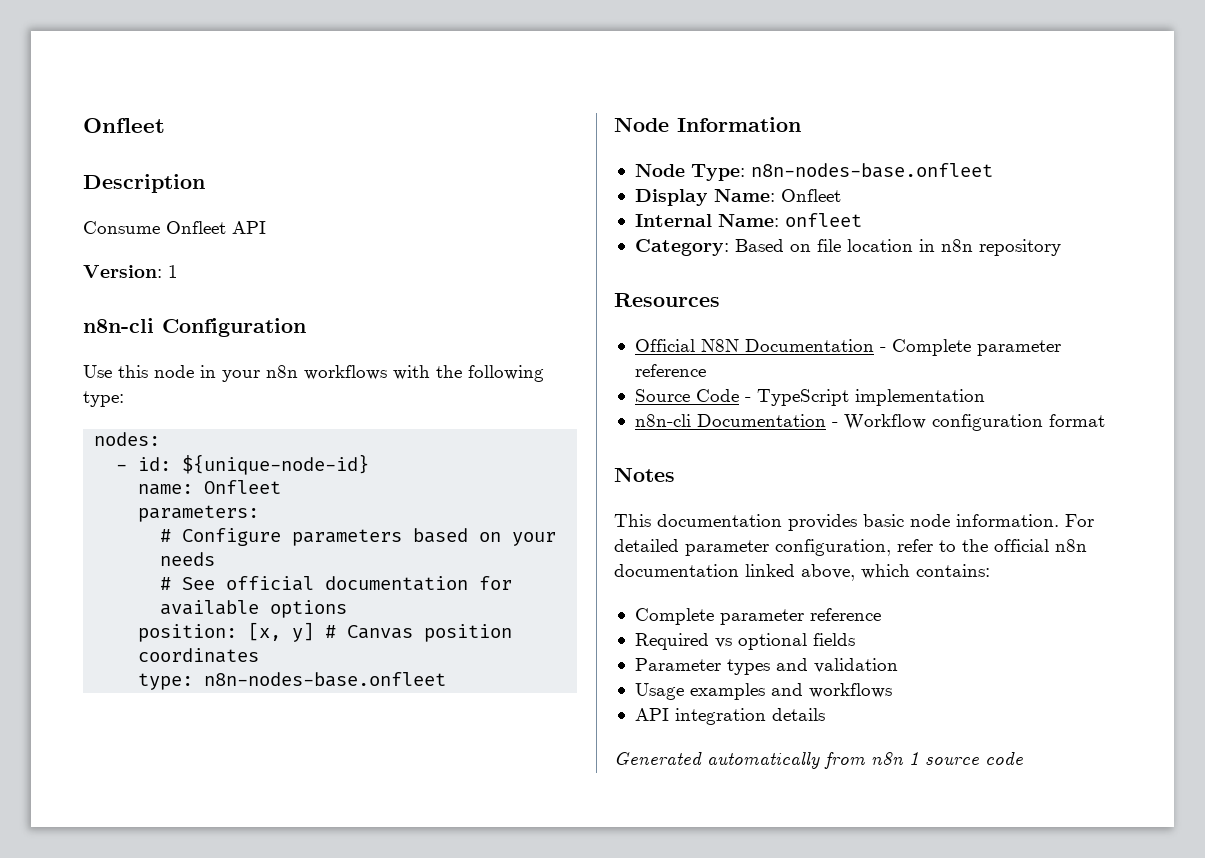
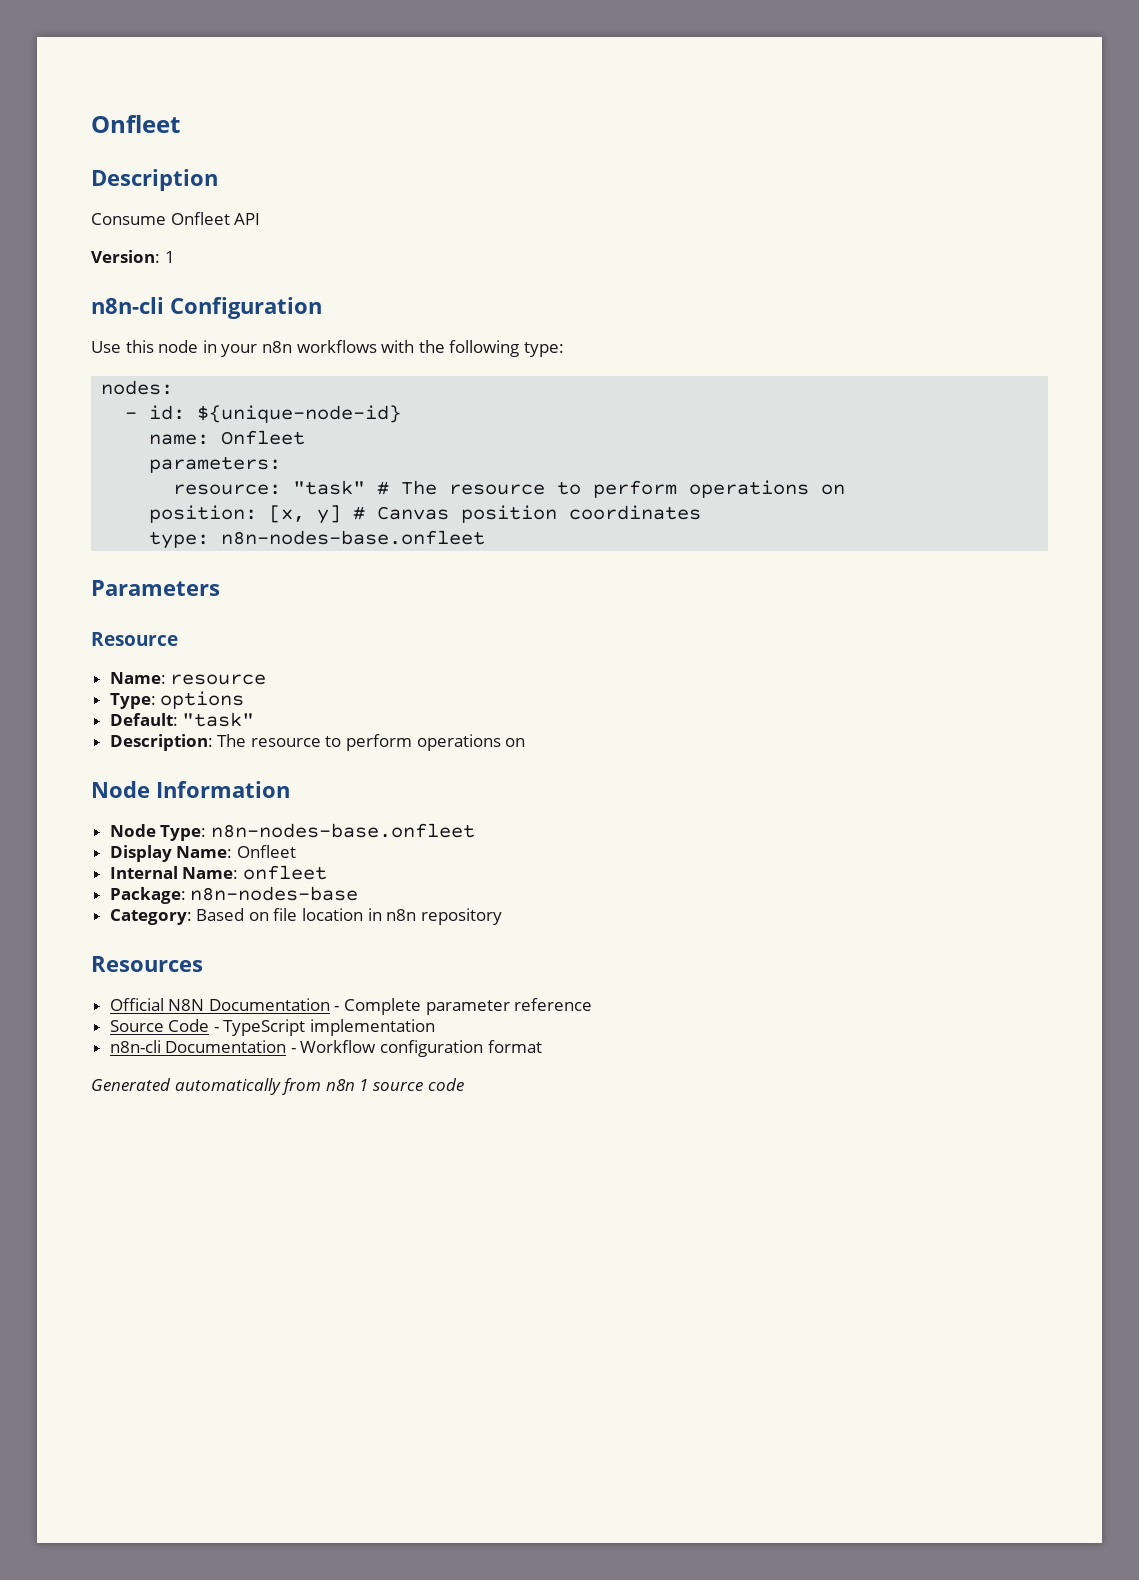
- # Configure parameters based on your needs
- # See official documentation for available options
+ resource: "task" # The resource to perform operations on
+ Parameters
+ Resource
+ Name: resource
+ Type: options
+ Default: "task"
+ Description: The resource to perform operations on
+ Package: n8n-nodes-base
- Notes
- This documentation provides basic node information. For detailed parameter configuration, refer to the official n8n documentation linked above, which contains:
- Complete parameter reference
- Required vs optional fields
- Parameter types and validation
- Usage examples and workflows
- API integration details

